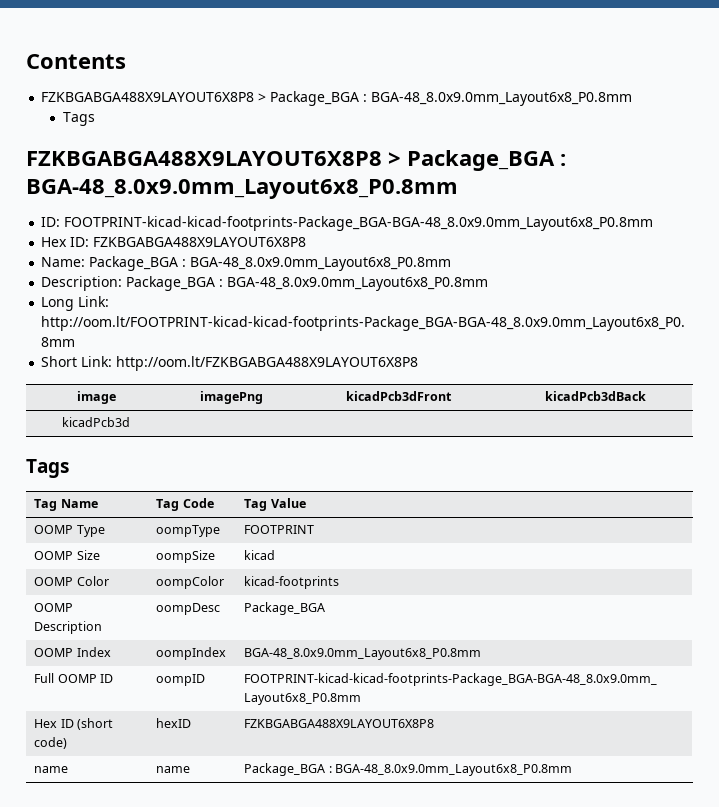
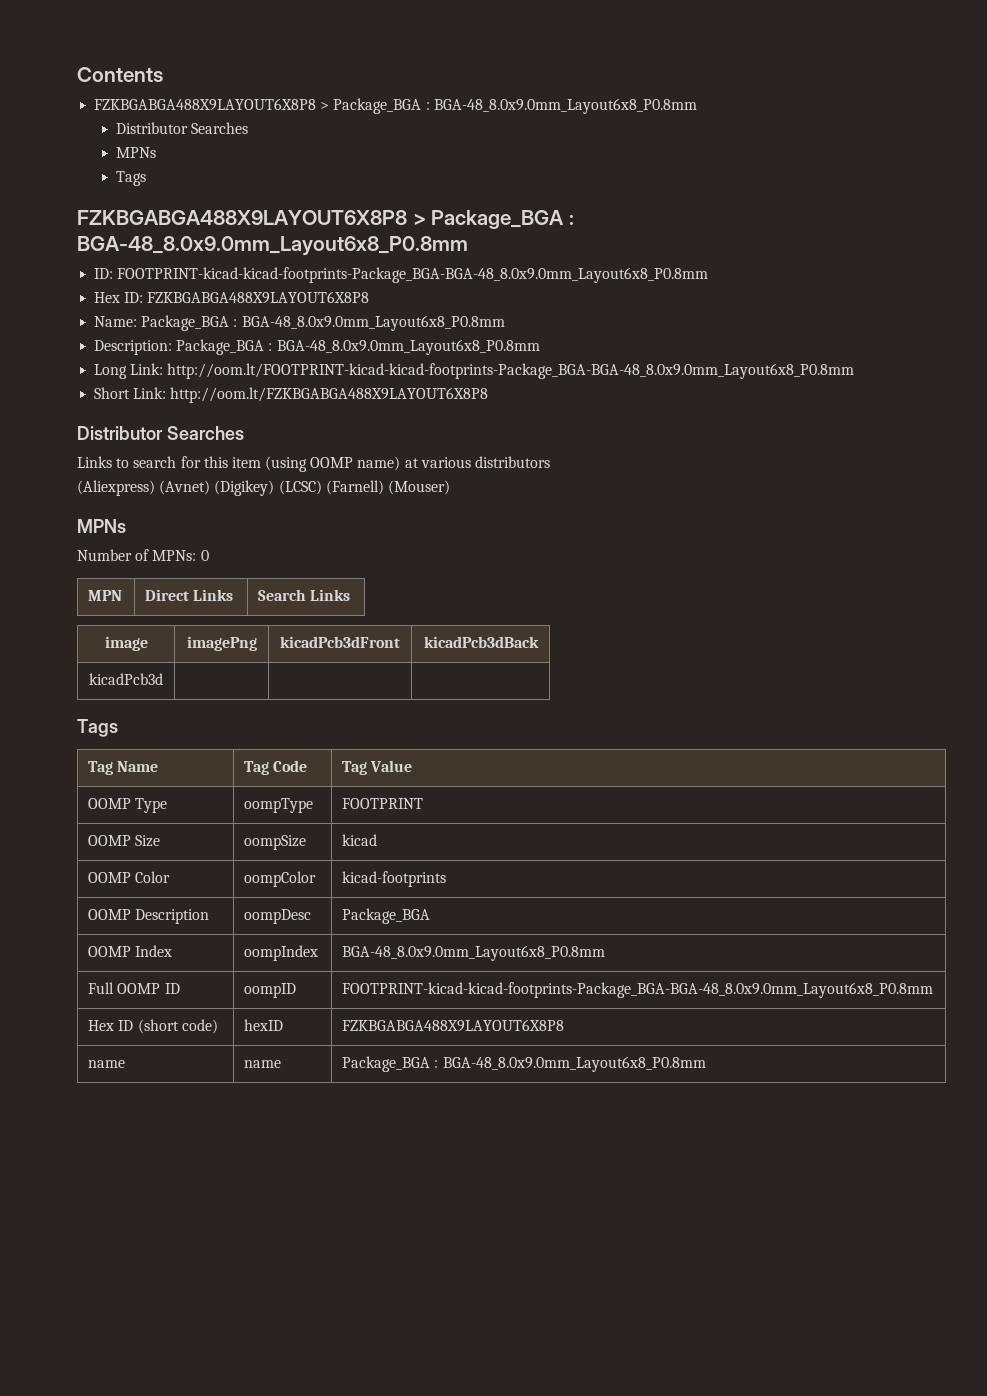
  Contents
  FZKBGABGA488X9LAYOUT6X8P8 > Package_BGA : BGA-48_8.0x9.0mm_Layout6x8_P0.8mm
+ Distributor Searches
+ MPNs
  Short Link: http://oom.lt/FZKBGABGA488X9LAYOUT6X8P8
+ Distributor Searches
+ Links to search for this item (using OOMP name) at various distributors
+ (Aliexpress) (Avnet) (Digikey) (LCSC) (Farnell) (Mouser)
+ MPNs
+ Number of MPNs: 0
+ MPN | Direct Links | Search Links

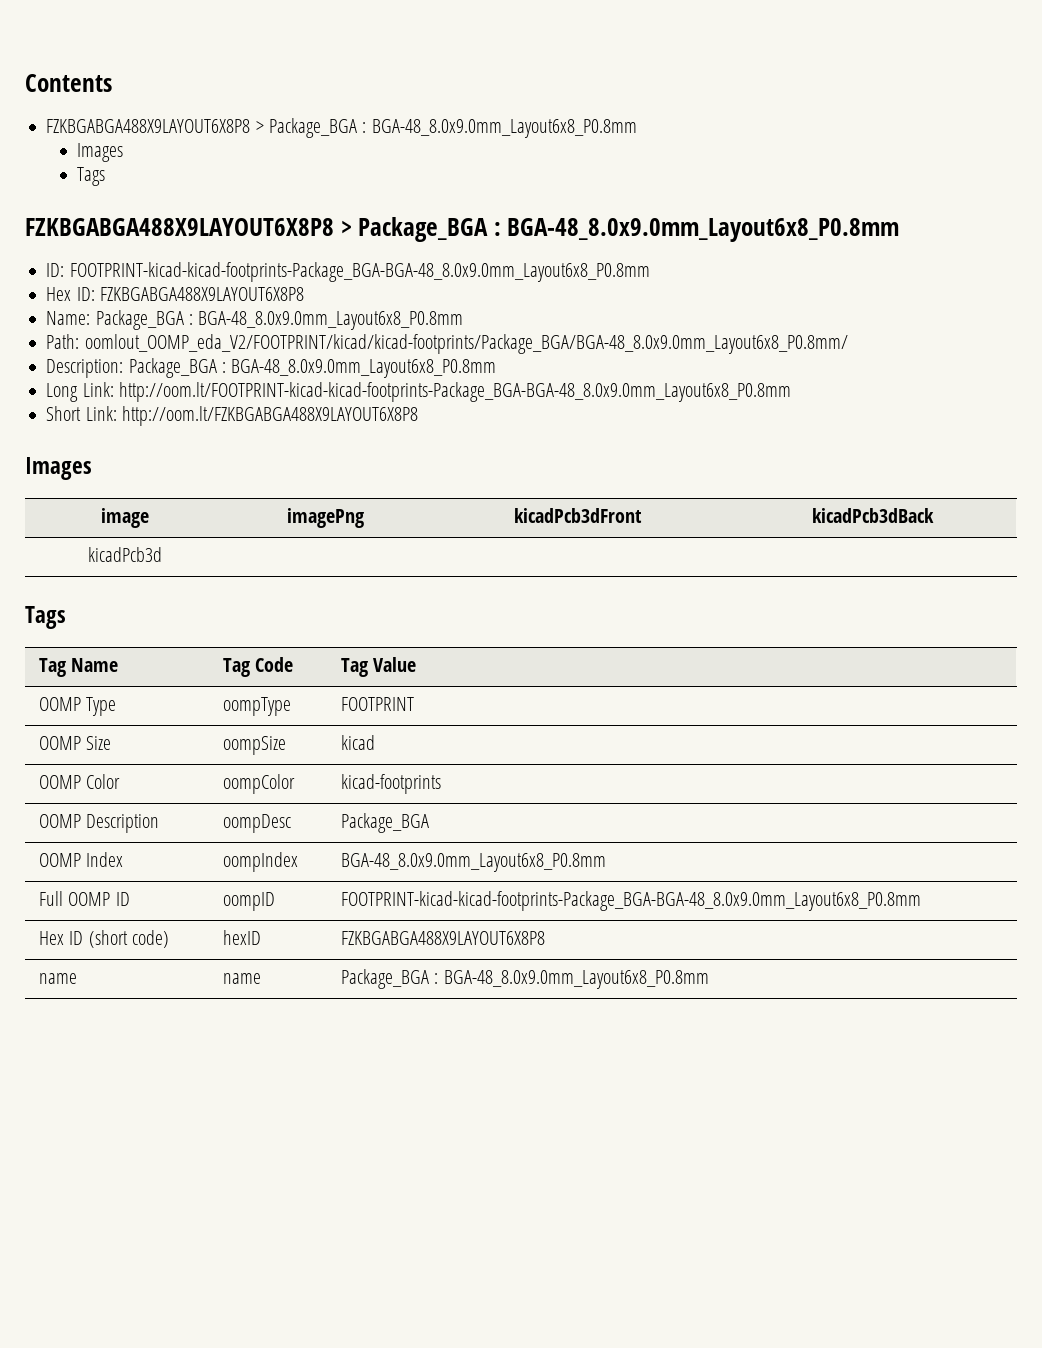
  Contents
  FZKBGABGA488X9LAYOUT6X8P8 > Package_BGA : BGA-48_8.0x9.0mm_Layout6x8_P0.8mm
- Distributor Searches
- MPNs
+ Images
+ Path: oomlout_OOMP_eda_V2/FOOTPRINT/kicad/kicad-footprints/Package_BGA/BGA-48_8.0x9.0mm_Layout6x8_P0.8mm/
  Short Link: http://oom.lt/FZKBGABGA488X9LAYOUT6X8P8
- Distributor Searches
- Links to search for this item (using OOMP name) at various distributors
- (Aliexpress) (Avnet) (Digikey) (LCSC) (Farnell) (Mouser)
- MPNs
- Number of MPNs: 0
- MPN | Direct Links | Search Links
+ Images

